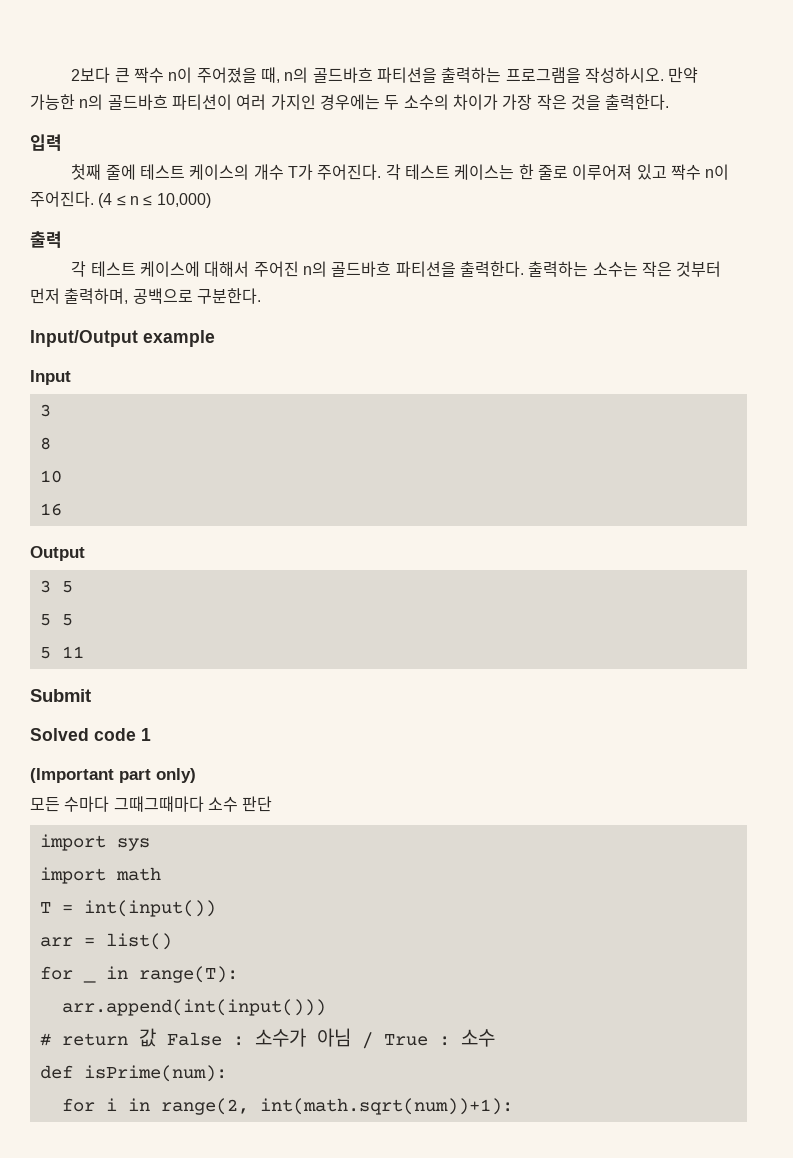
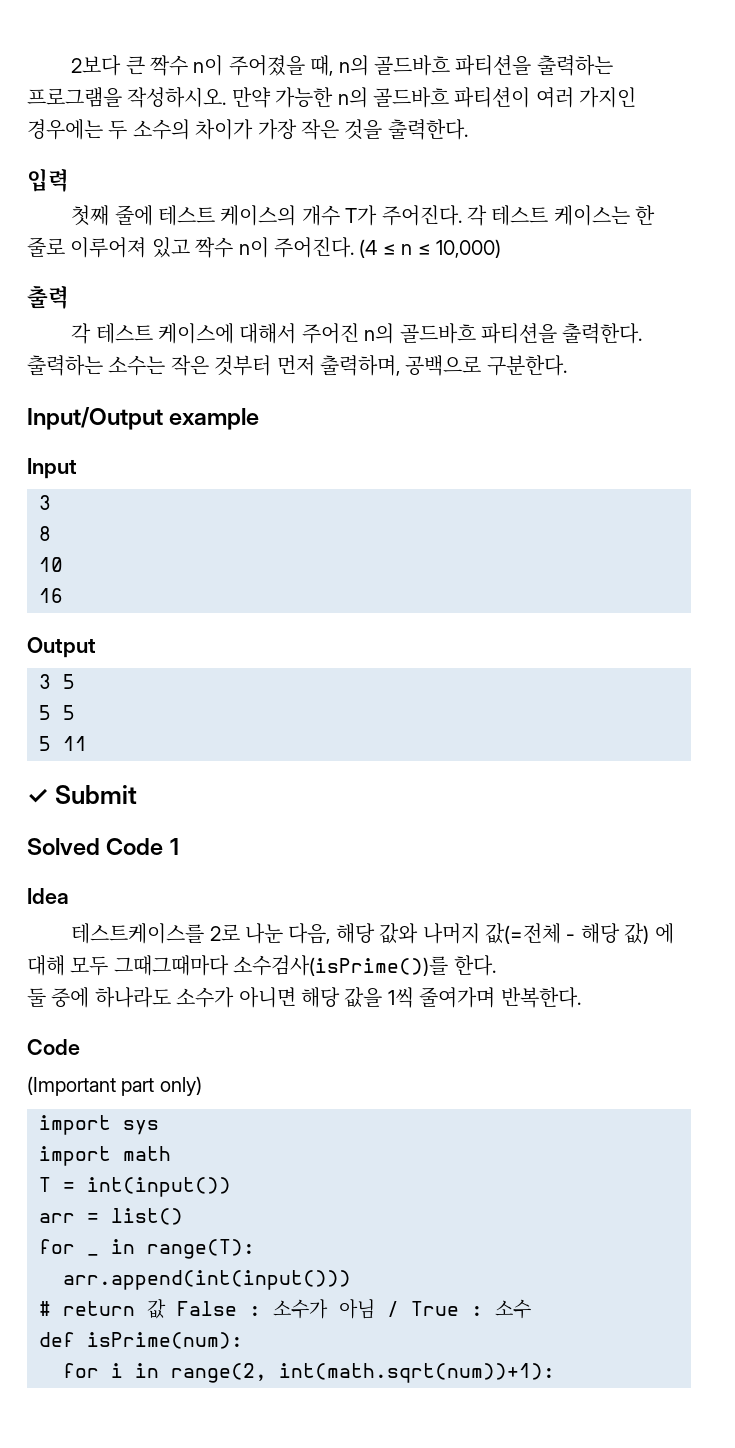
- Submit
+ ✓ Submit
- Solved code 1
+ Solved Code 1
+ Idea
+ 테스트케이스를 2로 나눈 다음, 해당 값와 나머지 값(=전체 - 해당 값) 에 대해 모두 그때그때마다 소수검사(isPrime())를 한다.
+ 둘 중에 하나라도 소수가 아니면 해당 값을 1씩 줄여가며 반복한다.
+ Code
  (Important part only)
- 모든 수마다 그때그때마다 소수 판단

